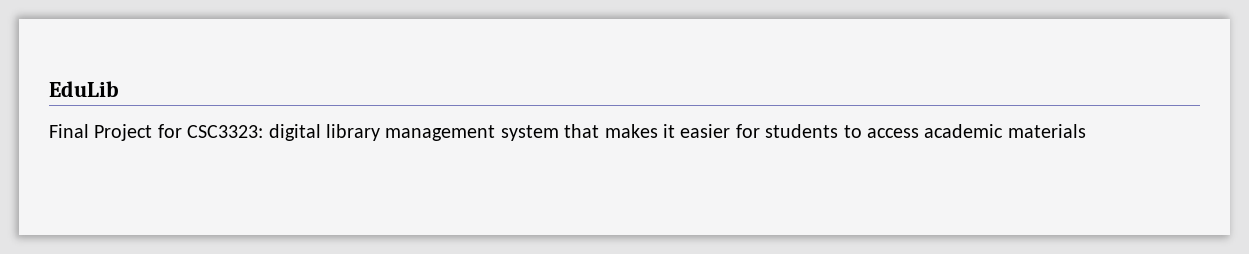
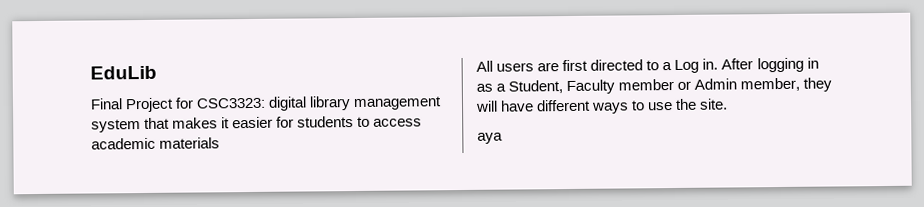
+ All users are first directed to a Log in. After logging in as a Student, Faculty member or Admin member, they will have different ways to use the site.
+ aya

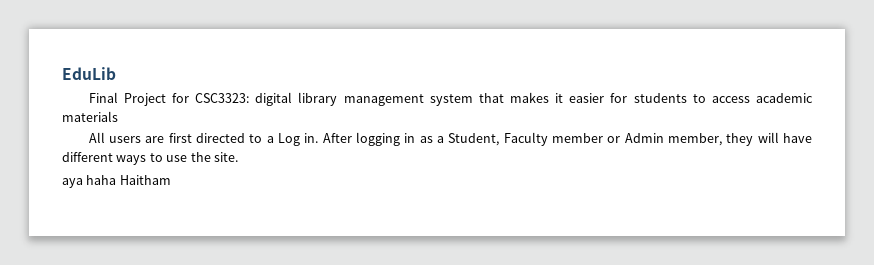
- aya
+ aya haha Haitham

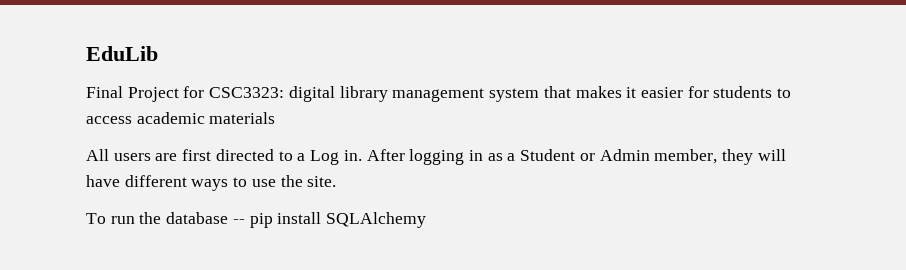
- After logging in as a Student, Faculty member or Admin member, they will have different ways to use the site.
+ After logging in as a Student or Admin member, they will have different ways to use the site.
- aya haha Haitham
+ To run the database -- pip install SQLAlchemy

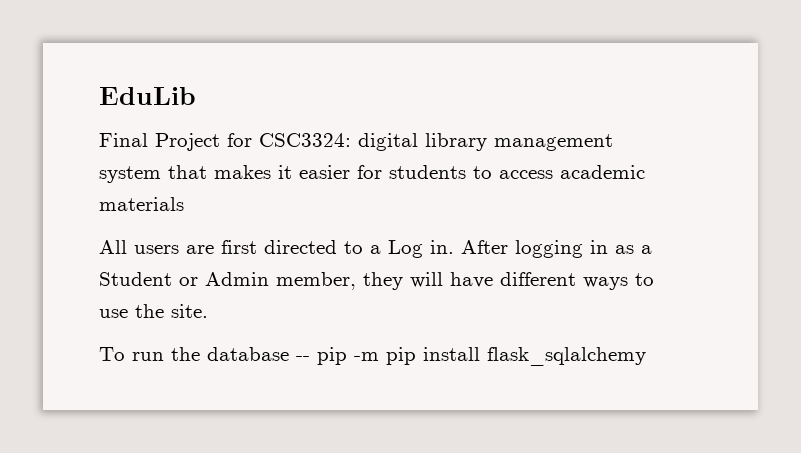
- Final Project for CSC3323: digital library management system that makes it easier for students to access academic materials
+ Final Project for CSC3324: digital library management system that makes it easier for students to access academic materials
- To run the database -- pip install SQLAlchemy
+ To run the database -- pip -m pip install flask_sqlalchemy

